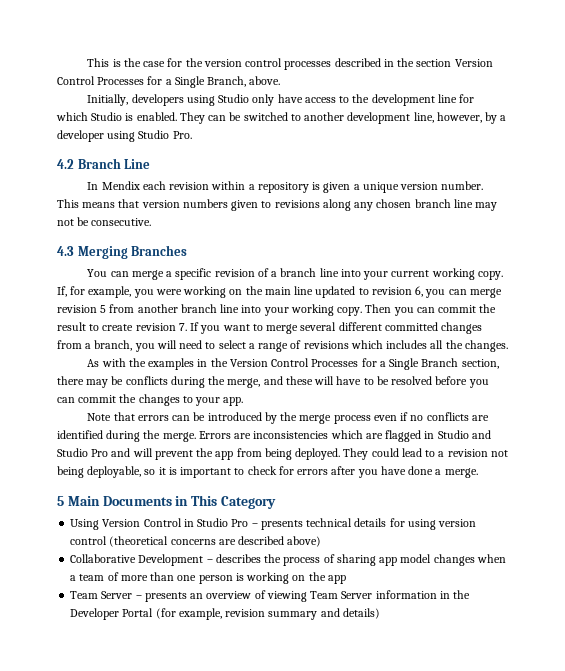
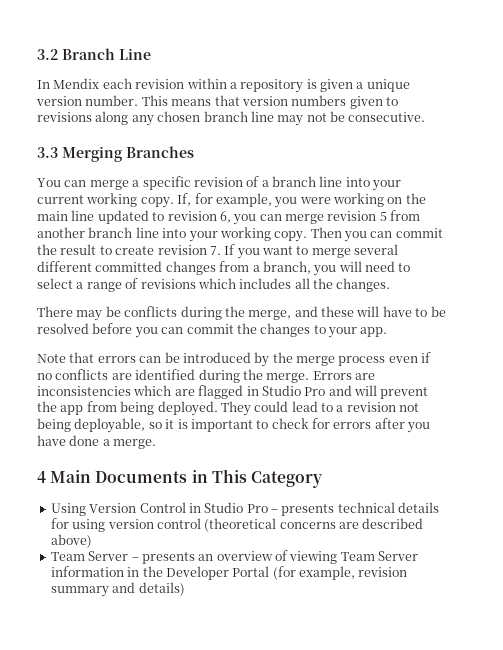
- This is the case for the version control processes described in the section Version Control Processes for a Single Branch, above.
- Initially, developers using Studio only have access to the development line for which Studio is enabled. They can be switched to another development line, however, by a developer using Studio Pro.
- 4.2 Branch Line
+ 3.2 Branch Line
- 4.3 Merging Branches
+ 3.3 Merging Branches
- As with the examples in the Version Control Processes for a Single Branch section, there may be conflicts during the merge, and these will have to be resolved before you can commit the changes to your app.
+ There may be conflicts during the merge, and these will have to be resolved before you can commit the changes to your app.
- Errors are inconsistencies which are flagged in Studio and Studio Pro and will prevent the app from being deployed.
+ Errors are inconsistencies which are flagged in Studio Pro and will prevent the app from being deployed.
- 5 Main Documents in This Category
+ 4 Main Documents in This Category
- Collaborative Development – describes the process of sharing app model changes when a team of more than one person is working on the app

